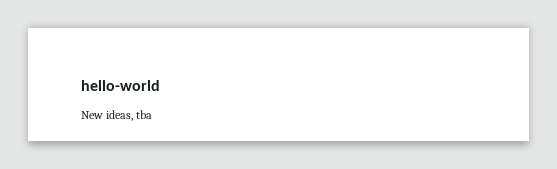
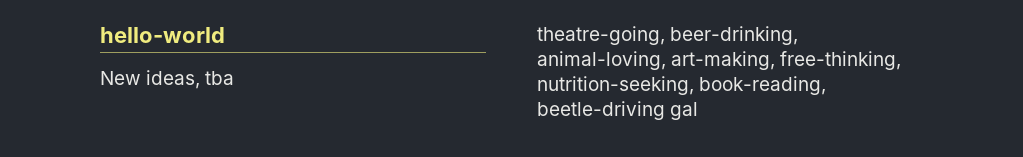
+ theatre-going, beer-drinking, animal-loving, art-making, free-thinking, nutrition-seeking, book-reading, beetle-driving gal

